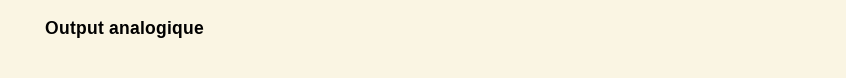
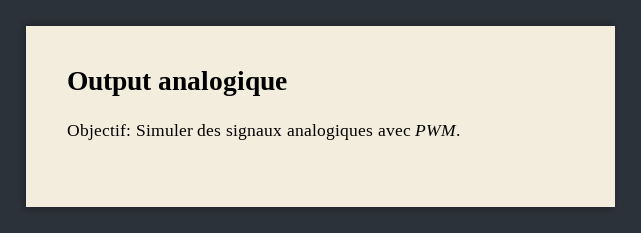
+ Objectif: Simuler des signaux analogiques avec PWM.

